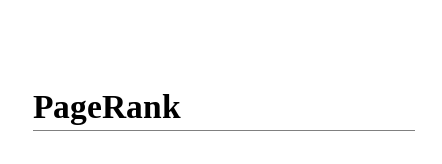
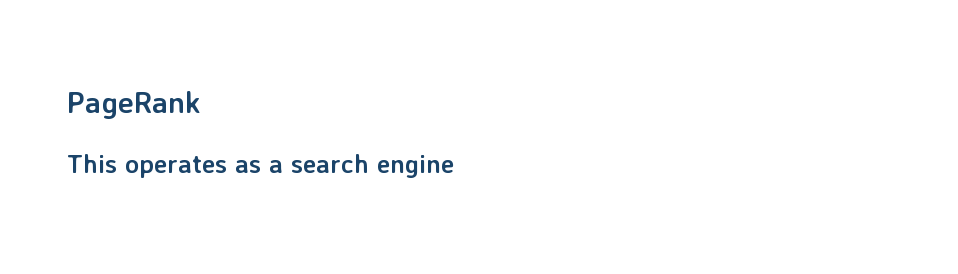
+ This operates as a search engine

